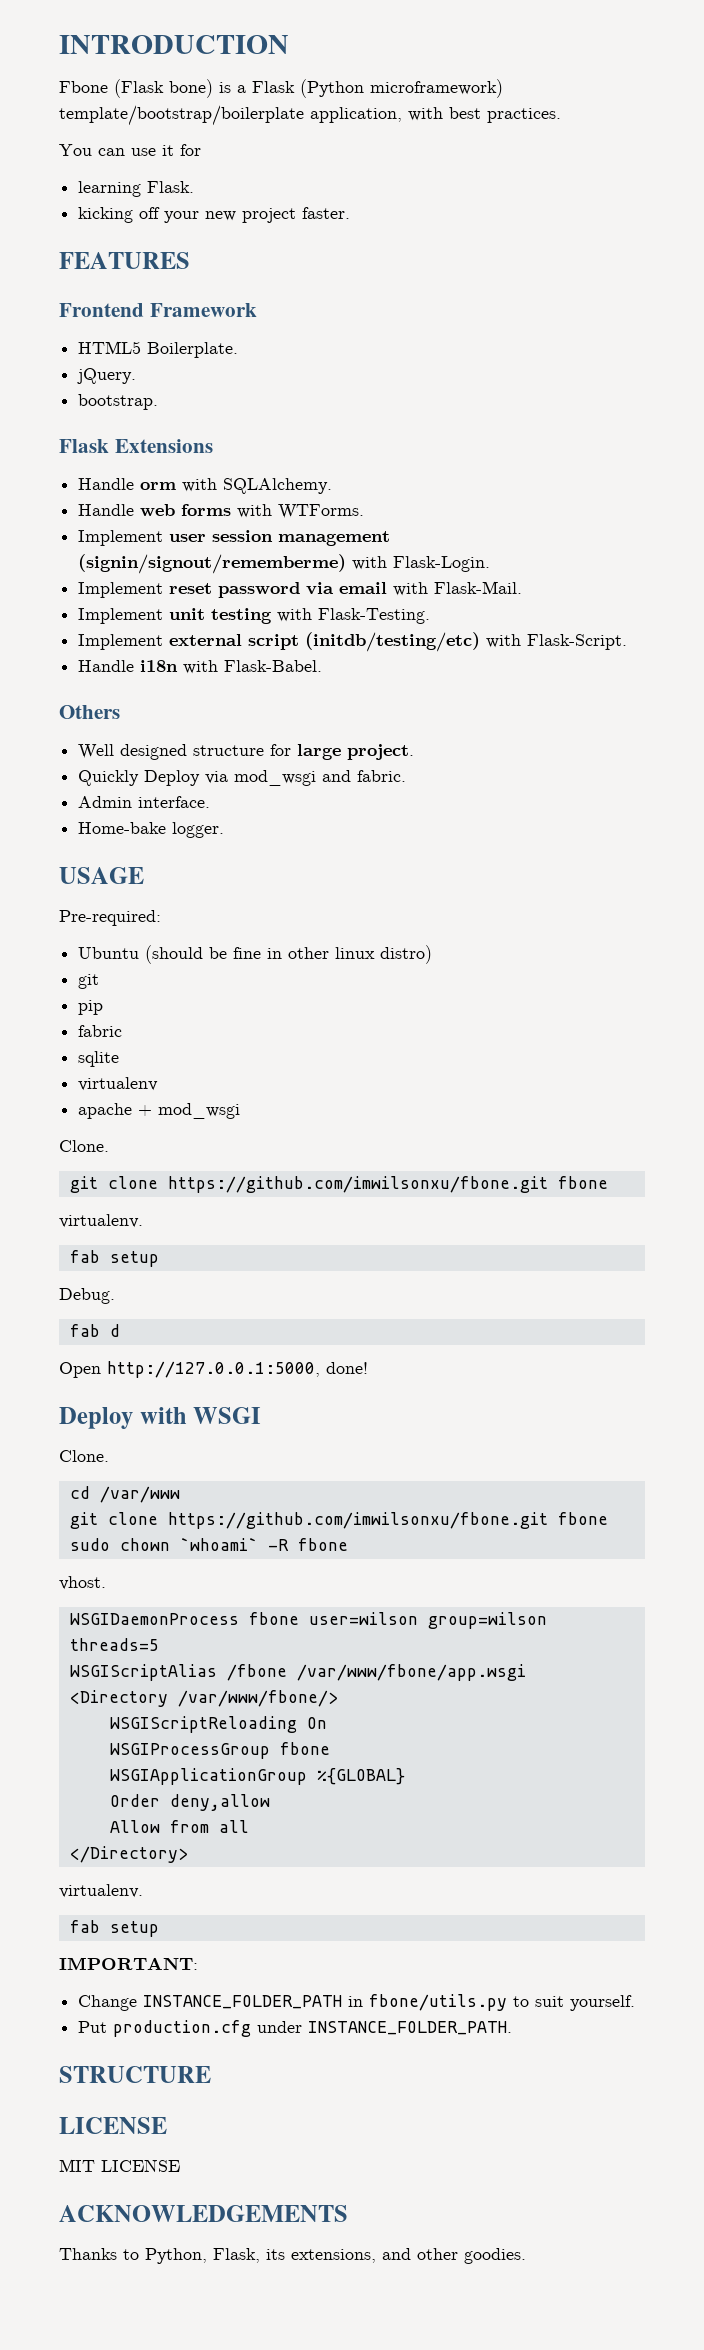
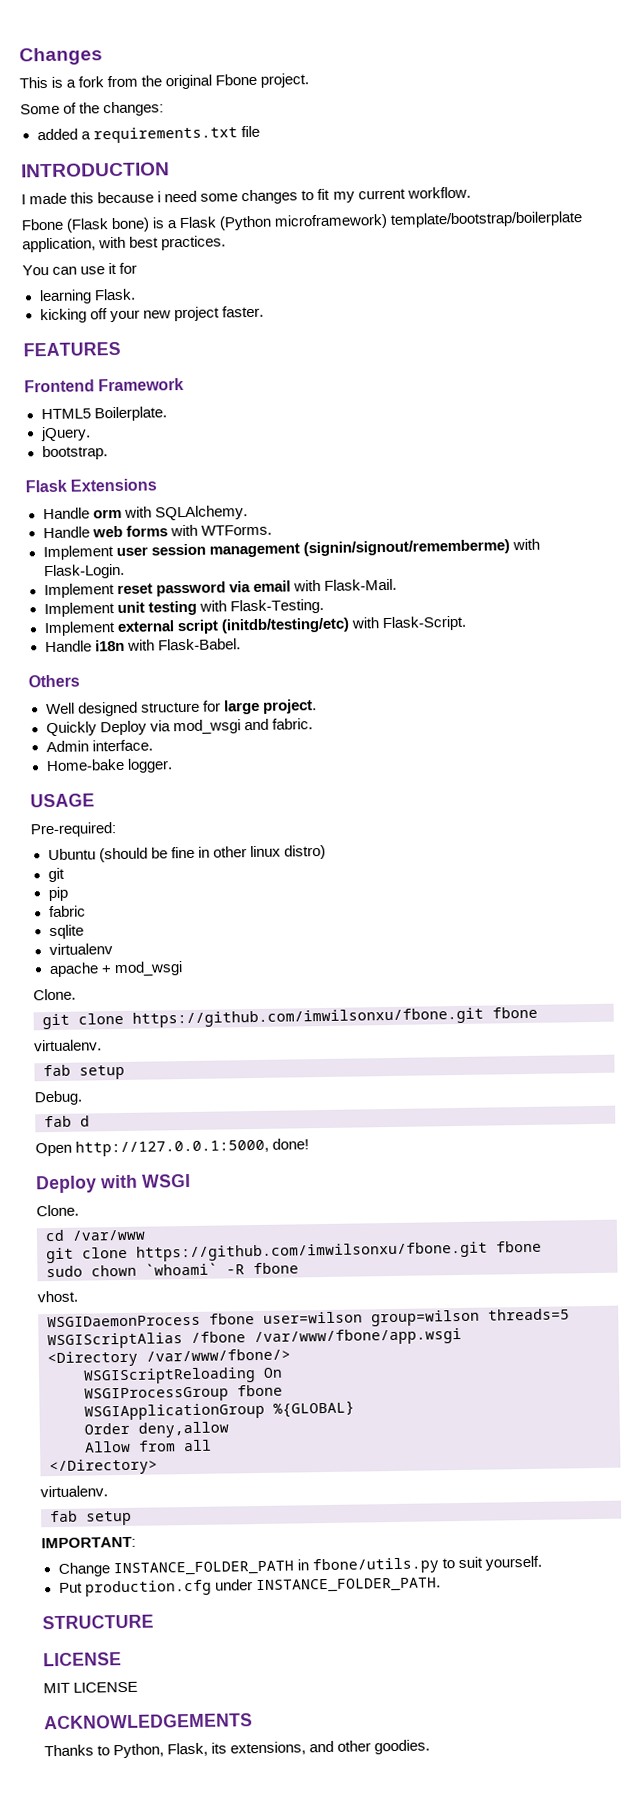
+ Changes
+ This is a fork from the original Fbone project.
+ Some of the changes:
+ added a requirements.txt file
  INTRODUCTION
+ I made this because i need some changes to fit my current workflow.

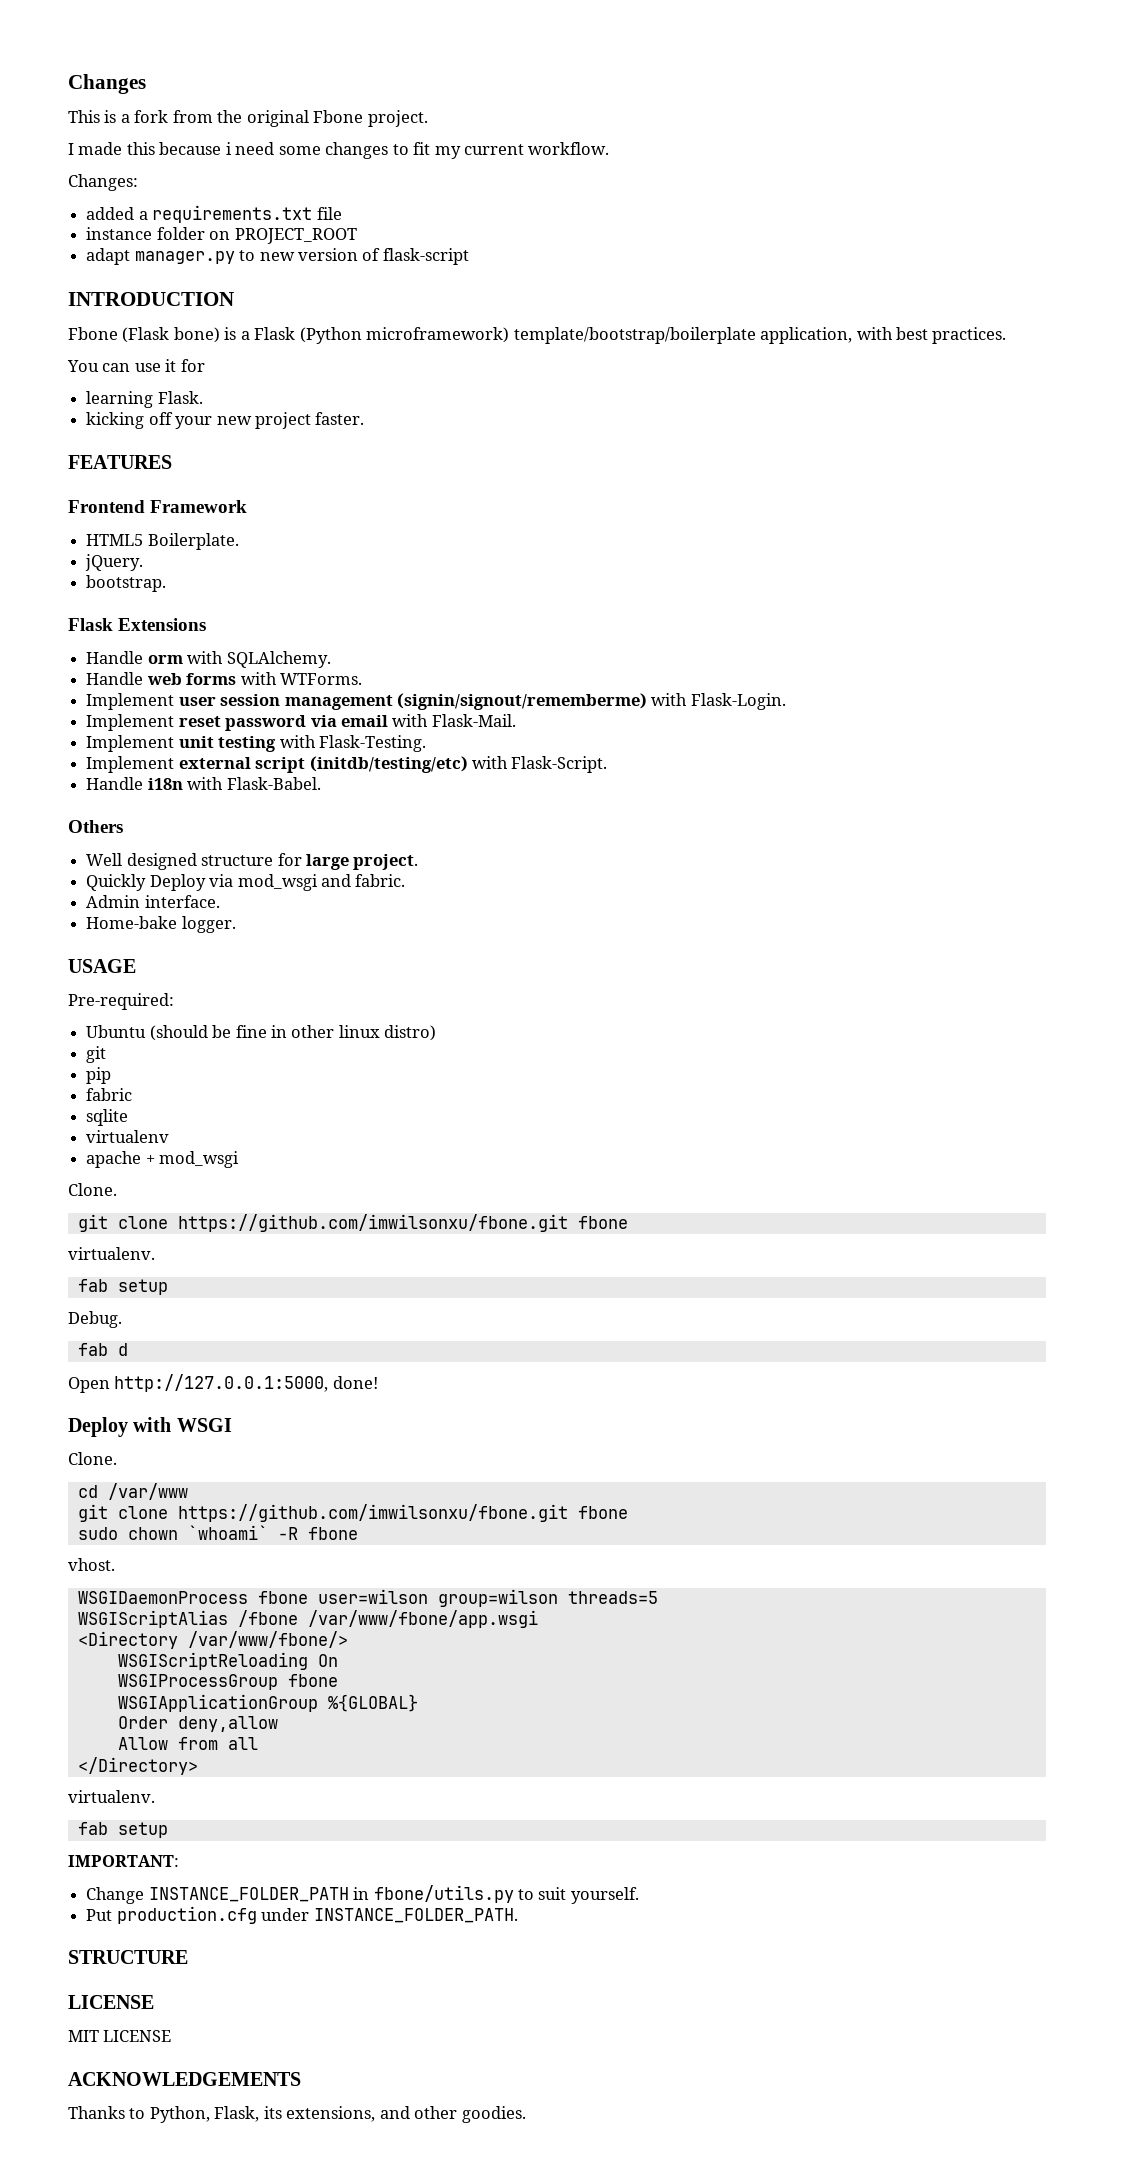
- Some of the changes:
- added a requirements.txt file
- INTRODUCTION
+ Changes:
+ added a requirements.txt file
+ instance folder on PROJECT_ROOT
+ adapt manager.py to new version of flask-script
+ INTRODUCTION

